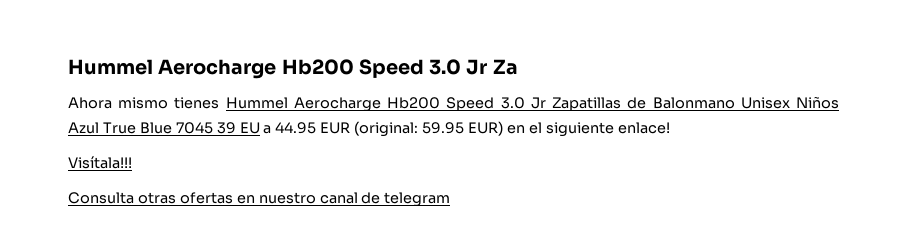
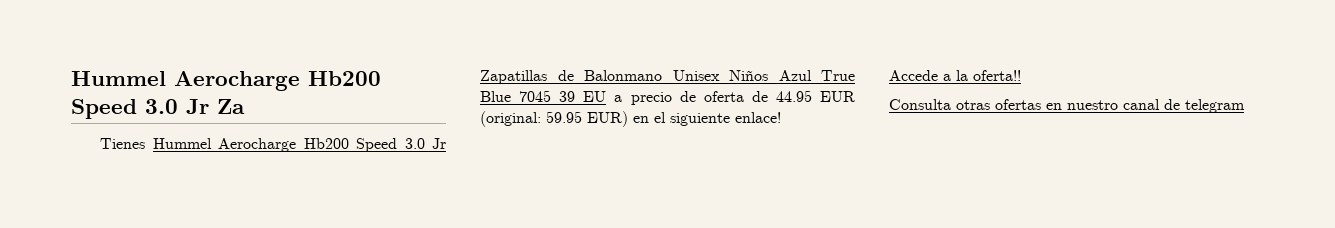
- Ahora mismo tienes Hummel Aerocharge Hb200 Speed 3.0 Jr Zapatillas de Balonmano Unisex Niños Azul True Blue 7045 39 EU a 44.95 EUR (original: 59.95 EUR) en el siguiente enlace!
+ Tienes Hummel Aerocharge Hb200 Speed 3.0 Jr Zapatillas de Balonmano Unisex Niños Azul True Blue 7045 39 EU a precio de oferta de 44.95 EUR (original: 59.95 EUR) en el siguiente enlace!
- Visítala!!!
+ Accede a la oferta!!

